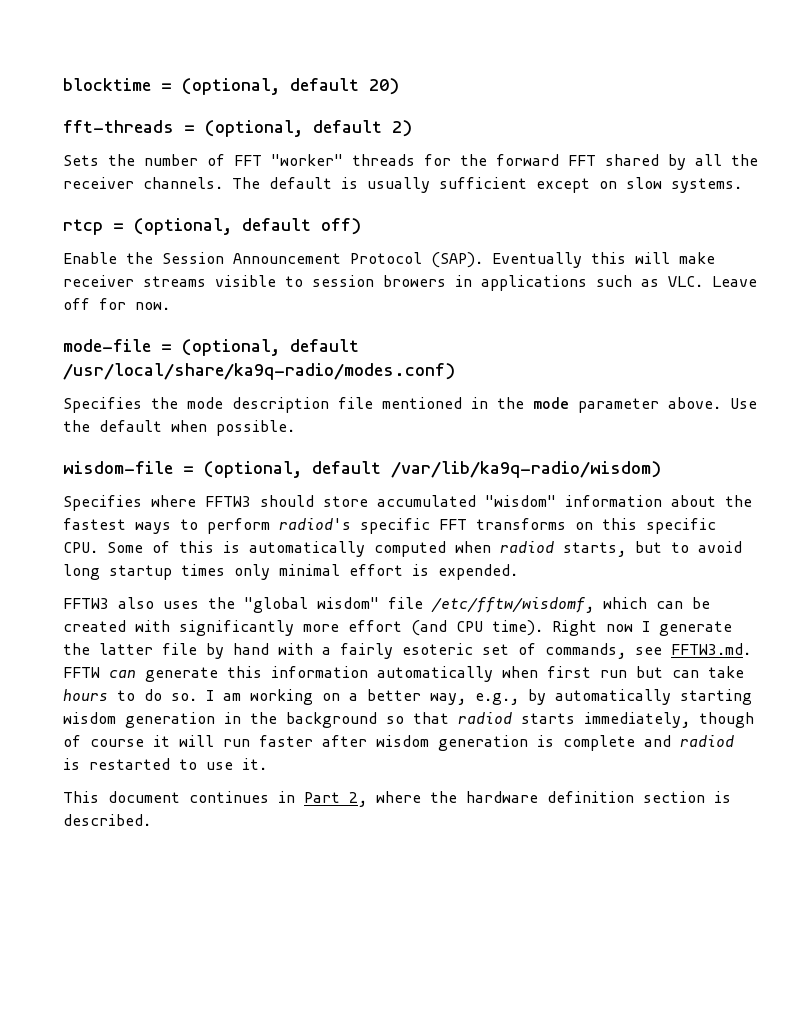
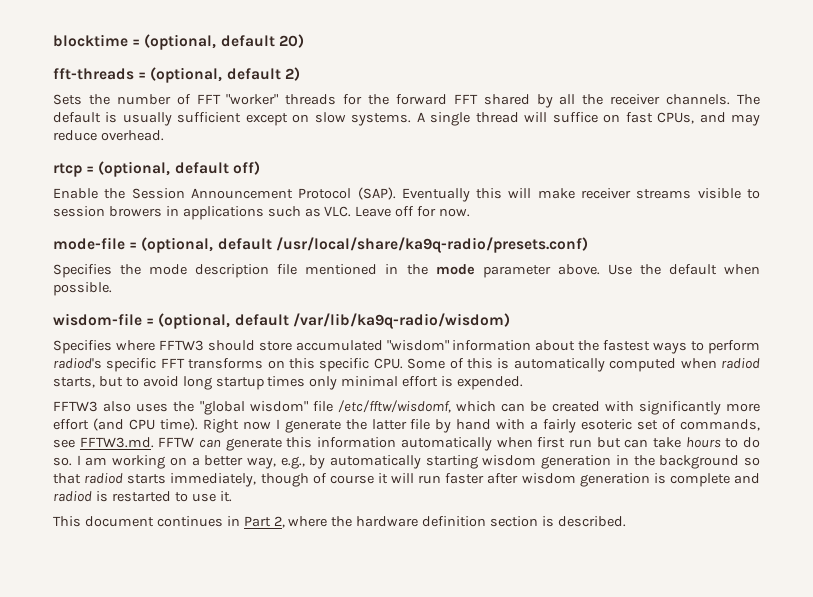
+ A single thread will suffice on fast CPUs, and may reduce overhead.
- mode-file = (optional, default /usr/local/share/ka9q-radio/modes.conf)
+ mode-file = (optional, default /usr/local/share/ka9q-radio/presets.conf)

